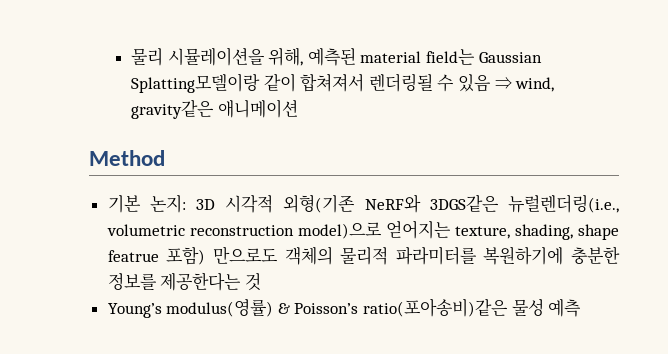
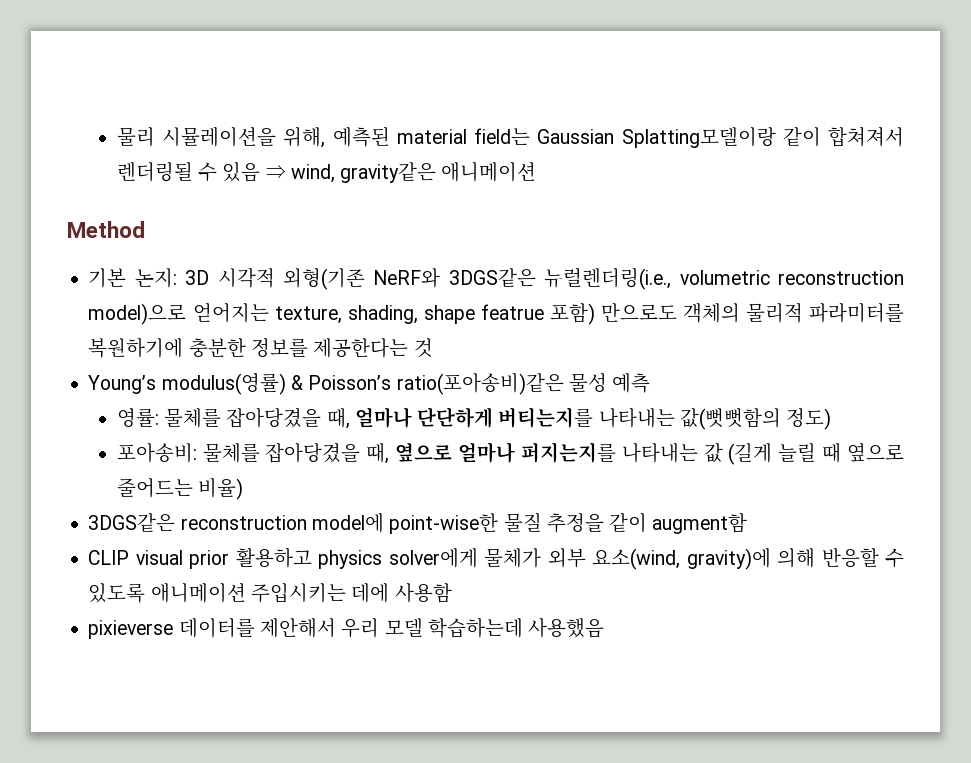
+ 영률: 물체를 잡아당겼을 때, 얼마나 단단하게 버티는지를 나타내는 값(뻣뻣함의 정도)
+ 포아송비: 물체를 잡아당겼을 때, 옆으로 얼마나 퍼지는지를 나타내는 값 (길게 늘릴 때 옆으로 줄어드는 비율)
+ 3DGS같은 reconstruction model에 point-wise한 물질 추정을 같이 augment함
+ CLIP visual prior 활용하고 physics solver에게 물체가 외부 요소(wind, gravity)에 의해 반응할 수 있도록 애니메이션 주입시키는 데에 사용함
+ pixieverse 데이터를 제안해서 우리 모델 학습하는데 사용했음

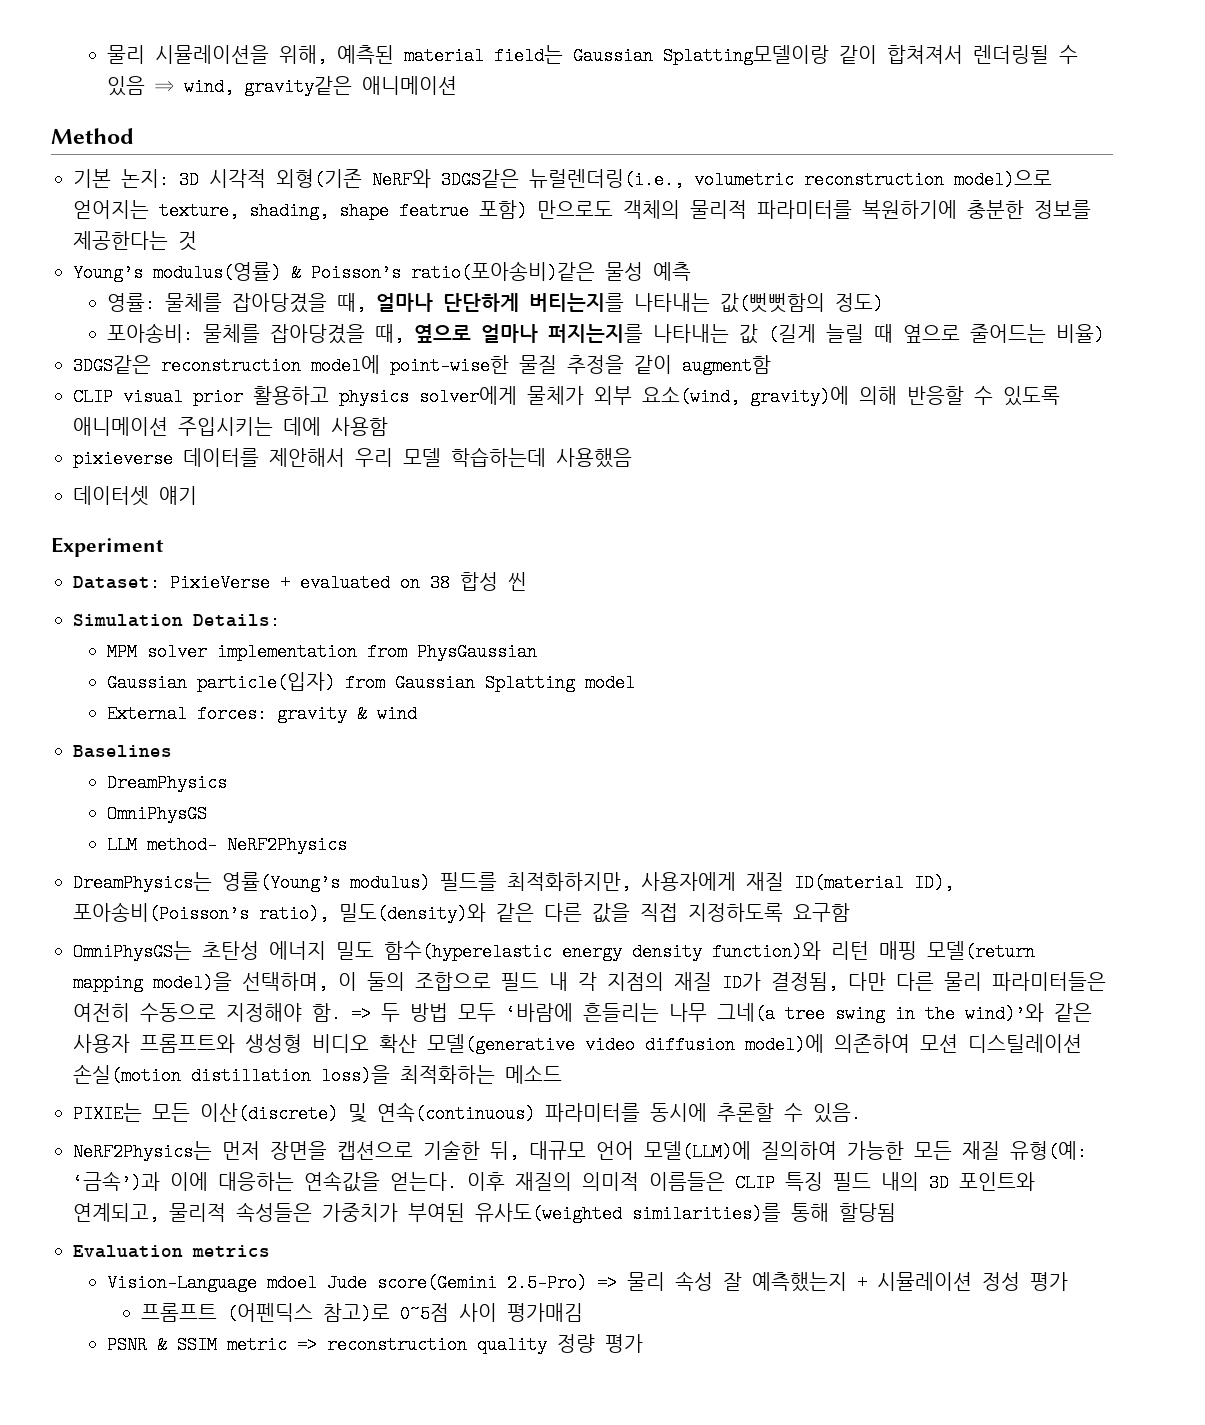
+ 데이터셋 얘기
+ Experiment
+ Dataset: PixieVerse + evaluated on 38 합성 씬
+ Simulation Details:
+ MPM solver implementation from PhysGaussian
+ Gaussian particle(입자) from Gaussian Splatting model
+ External forces: gravity & wind
+ Baselines
+ DreamPhysics
+ OmniPhysGS
+ LLM method- NeRF2Physics
+ DreamPhysics는 영률(Young’s modulus) 필드를 최적화하지만, 사용자에게 재질 ID(material ID), 포아송비(Poisson’s ratio), 밀도(density)와 같은 다른 값을 직접 지정하도록 요구함
+ OmniPhysGS는 초탄성 에너지 밀도 함수(hyperelastic energy density function)와 리턴 매핑 모델(return mapping model)을 선택하며, 이 둘의 조합으로 필드 내 각 지점의 재질 ID가 결정됨, 다만 다른 물리 파라미터들은 여전히 수동으로 지정해야 함. => 두 방법 모두 ‘바람에 흔들리는 나무 그네(a tree swing in the wind)’와 같은 사용자 프롬프트와 생성형 비디오 확산 모델(generative video diffusion model)에 의존하여 모션 디스틸레이션 손실(motion distillation loss)을 최적화하는 메소드
+ PIXIE는 모든 이산(discrete) 및 연속(continuous) 파라미터를 동시에 추론할 수 있음.
+ NeRF2Physics는 먼저 장면을 캡션으로 기술한 뒤, 대규모 언어 모델(LLM)에 질의하여 가능한 모든 재질 유형(예: ‘금속’)과 이에 대응하는 연속값을 얻는다. 이후 재질의 의미적 이름들은 CLIP 특징 필드 내의 3D 포인트와 연계되고, 물리적 속성들은 가중치가 부여된 유사도(weighted similarities)를 통해 할당됨
+ Evaluation metrics
+ Vision-Language mdoel Jude score(Gemini 2.5-Pro) => 물리 속성 잘 예측했는지 + 시뮬레이션 정성 평가
+ 프롬프트 (어펜딕스 참고)로 0~5점 사이 평가매김
+ PSNR & SSIM metric => reconstruction quality 정량 평가

